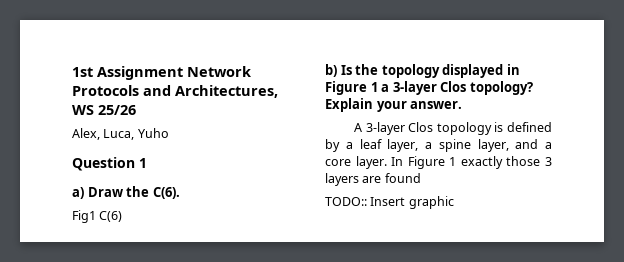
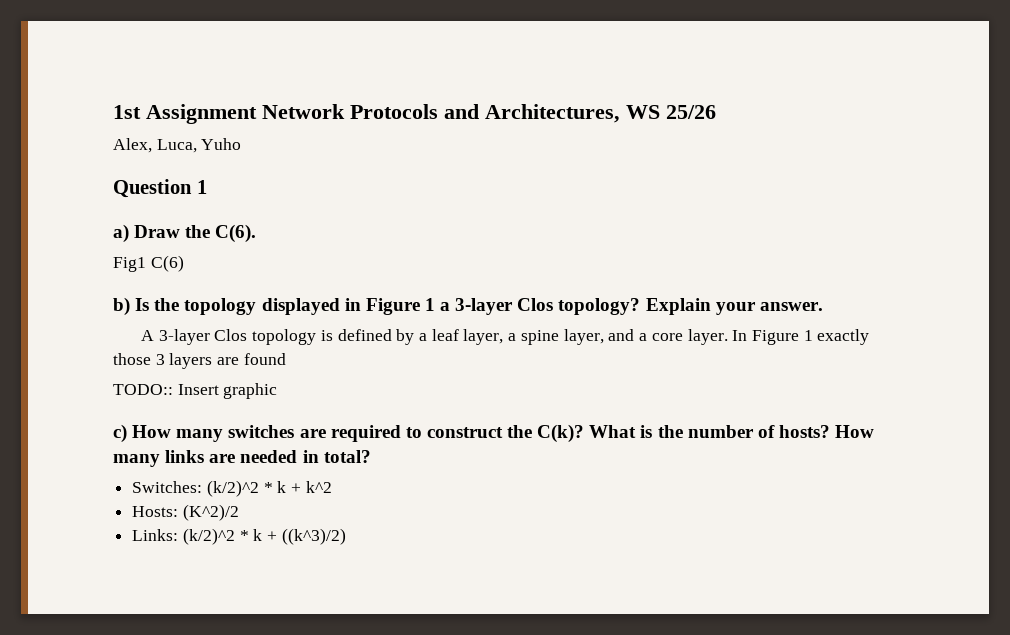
+ c) How many switches are required to construct the C(k)? What is the number of hosts? How many links are needed in total?
+ Switches: (k/2)^2 * k + k^2
+ Hosts: (K^2)/2
+ Links: (k/2)^2 * k + ((k^3)/2)

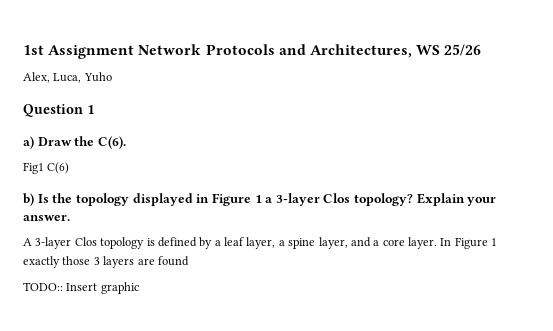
- c) How many switches are required to construct the C(k)? What is the number of hosts? How many links are needed in total?
- Switches: (k/2)^2 * k + k^2
- Hosts: (K^2)/2
- Links: (k/2)^2 * k + ((k^3)/2)

